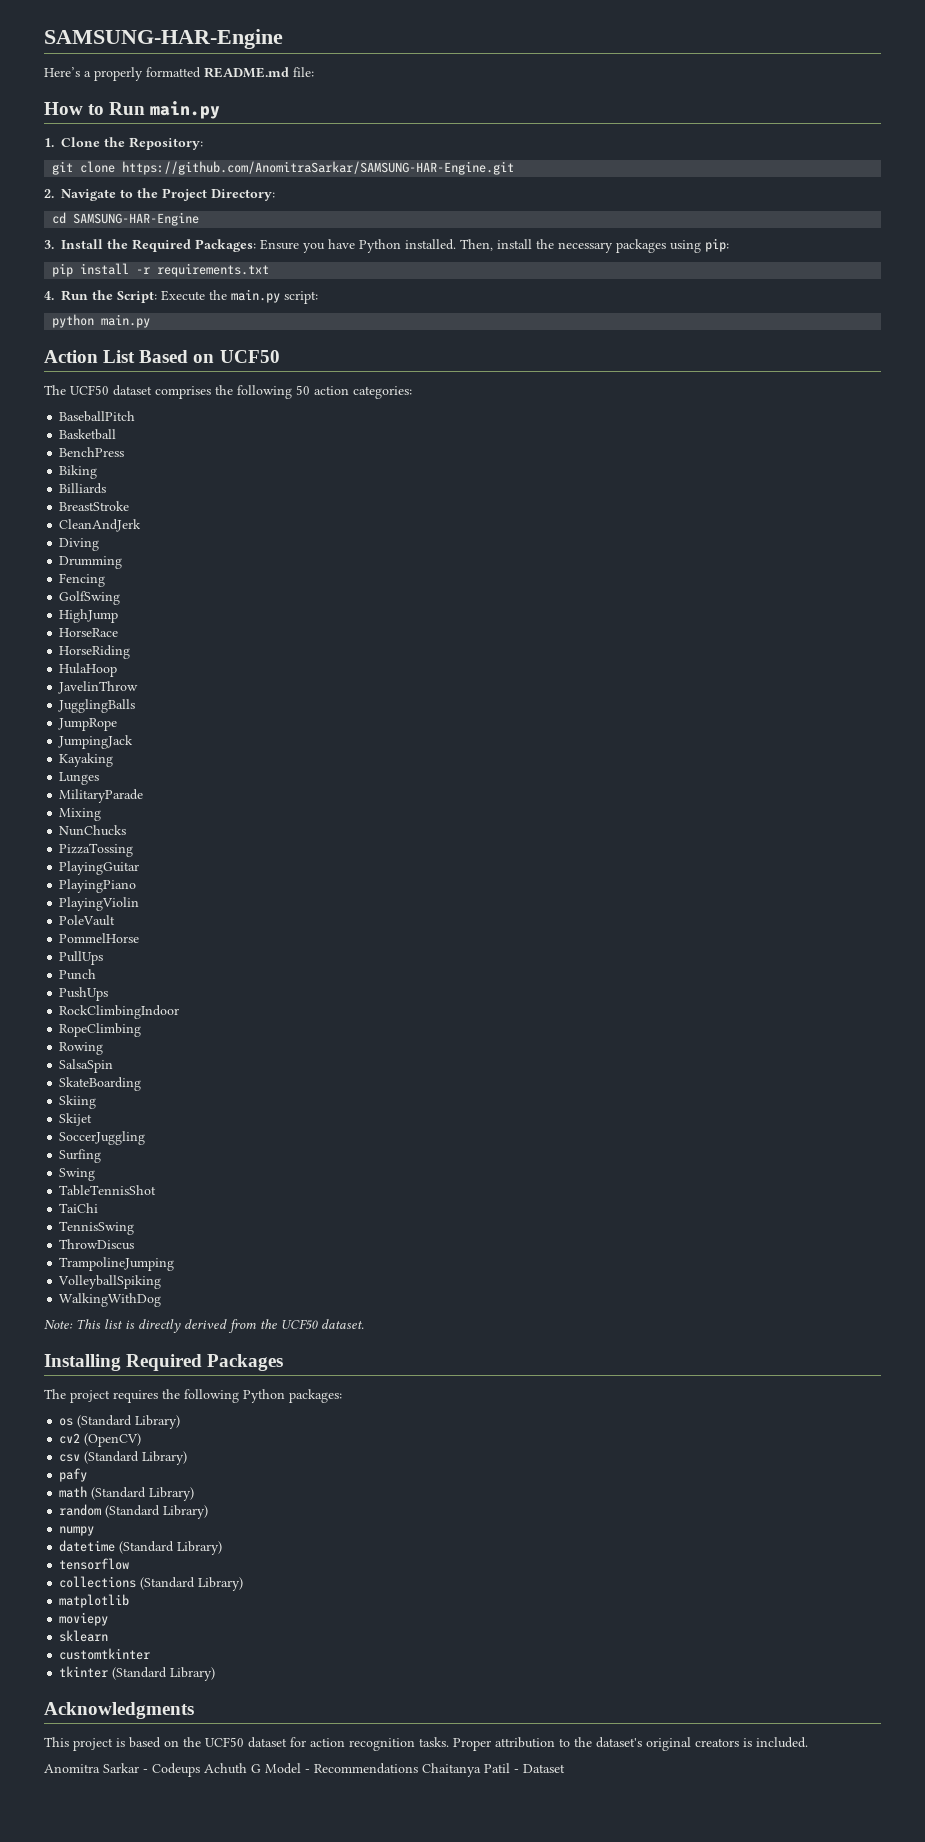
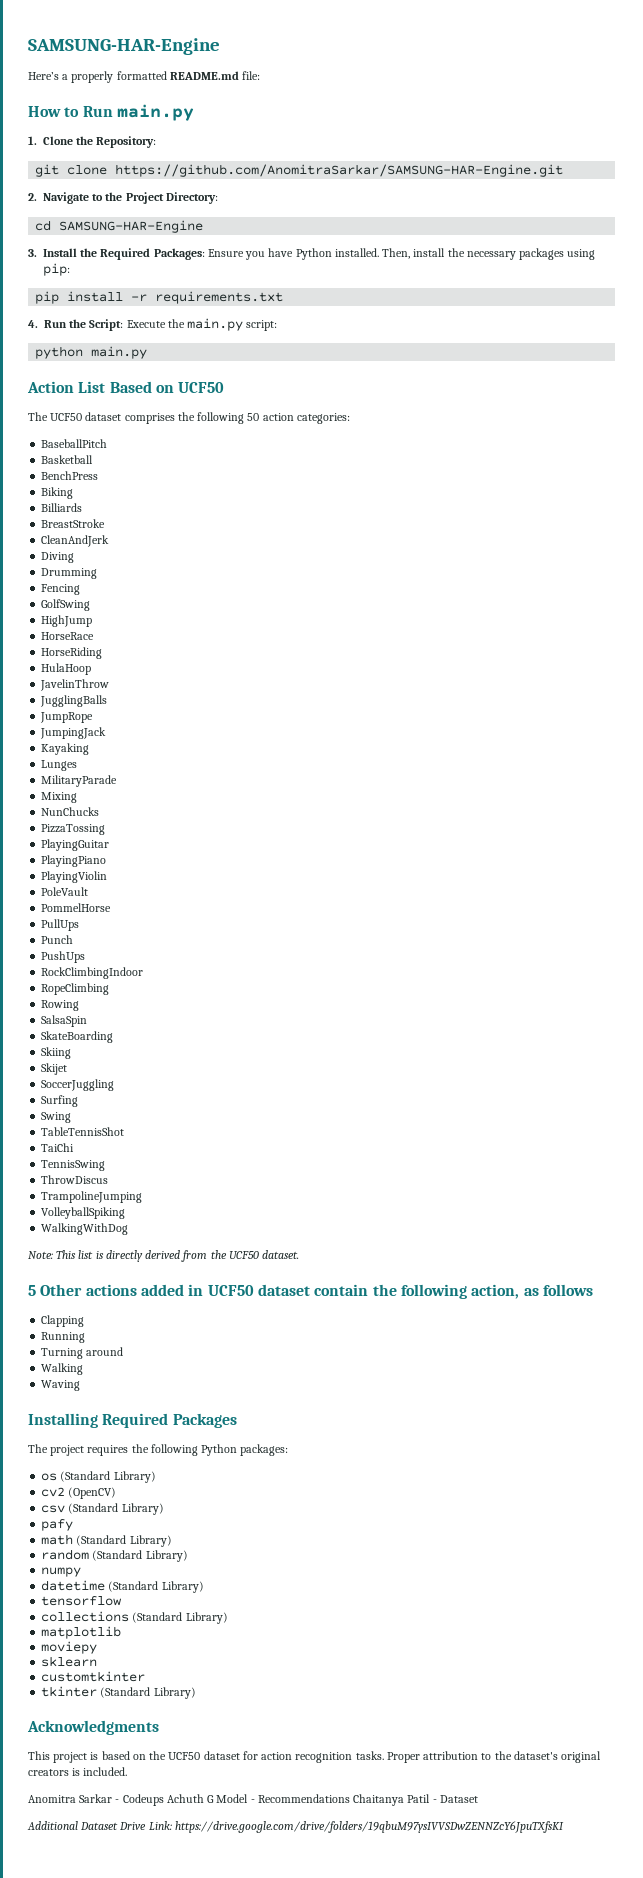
+ 5 Other actions added in UCF50 dataset contain the following action, as follows
+ Clapping
+ Running
+ Turning around
+ Walking
+ Waving
+ Additional Dataset Drive Link: https://drive.google.com/drive/folders/19qbuM97ysIVVSDwZENNZcY6JpuTXfsKI

